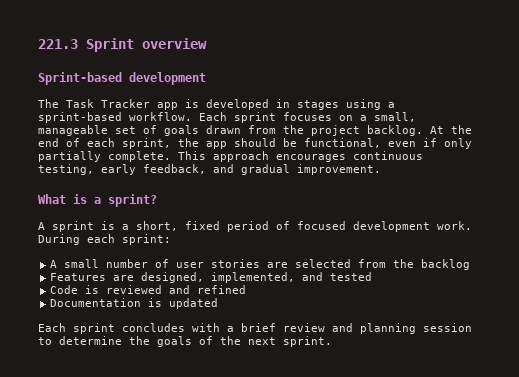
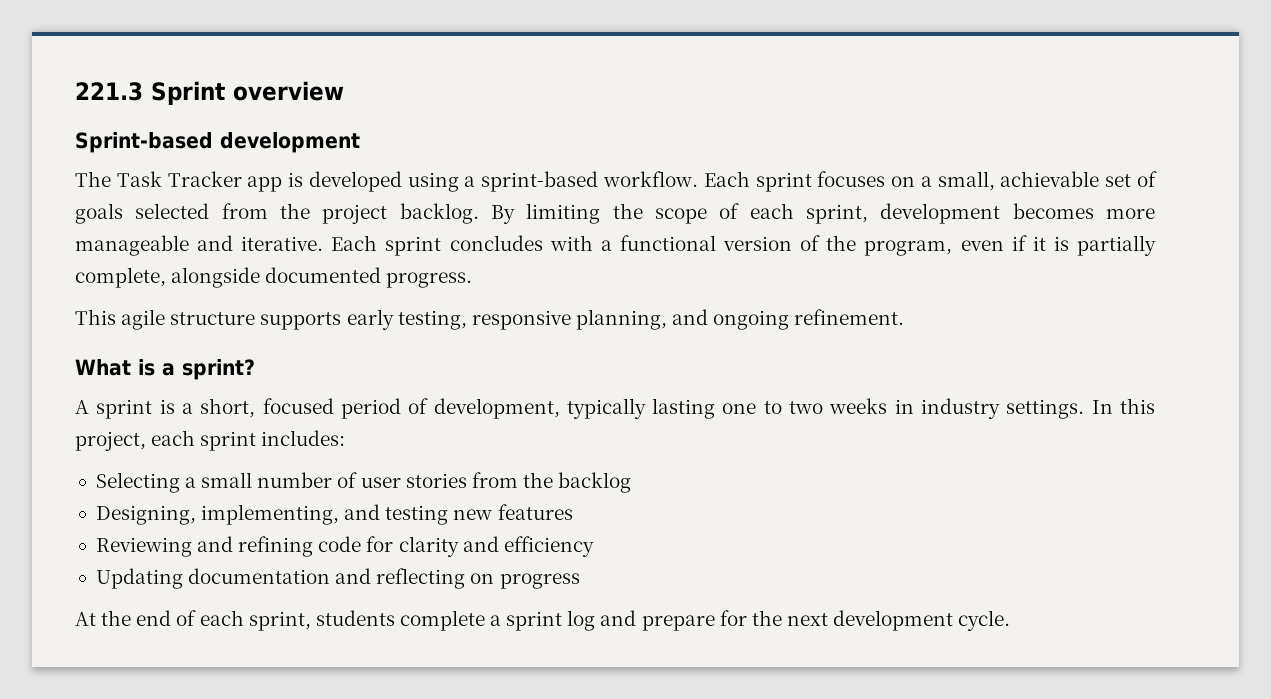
- The Task Tracker app is developed in stages using a sprint-based workflow.
+ The Task Tracker app is developed using a sprint-based workflow.
- Each sprint focuses on a small, manageable set of goals drawn from the project backlog.
+ Each sprint focuses on a small, achievable set of goals selected from the project backlog.
- At the end of each sprint, the app should be functional, even if only partially complete. This approach encourages continuous testing, early feedback, and gradual improvement.
+ By limiting the scope of each sprint, development becomes more manageable and iterative. Each sprint concludes with a functional version of the program, even if it is partially complete, alongside documented progress.
+ This agile structure supports early testing, responsive planning, and ongoing refinement.
- A sprint is a short, fixed period of focused development work. During each sprint:
- A small number of user stories are selected from the backlog
+ A sprint is a short, focused period of development, typically lasting one to two weeks in industry settings. In this project, each sprint includes:
+ Selecting a small number of user stories from the backlog
- Features are designed, implemented, and tested
- Code is reviewed and refined
- Documentation is updated
- Each sprint concludes with a brief review and planning session to determine the goals of the next sprint.
+ Designing, implementing, and testing new features
+ Reviewing and refining code for clarity and efficiency
+ Updating documentation and reflecting on progress
+ At the end of each sprint, students complete a sprint log and prepare for the next development cycle.

